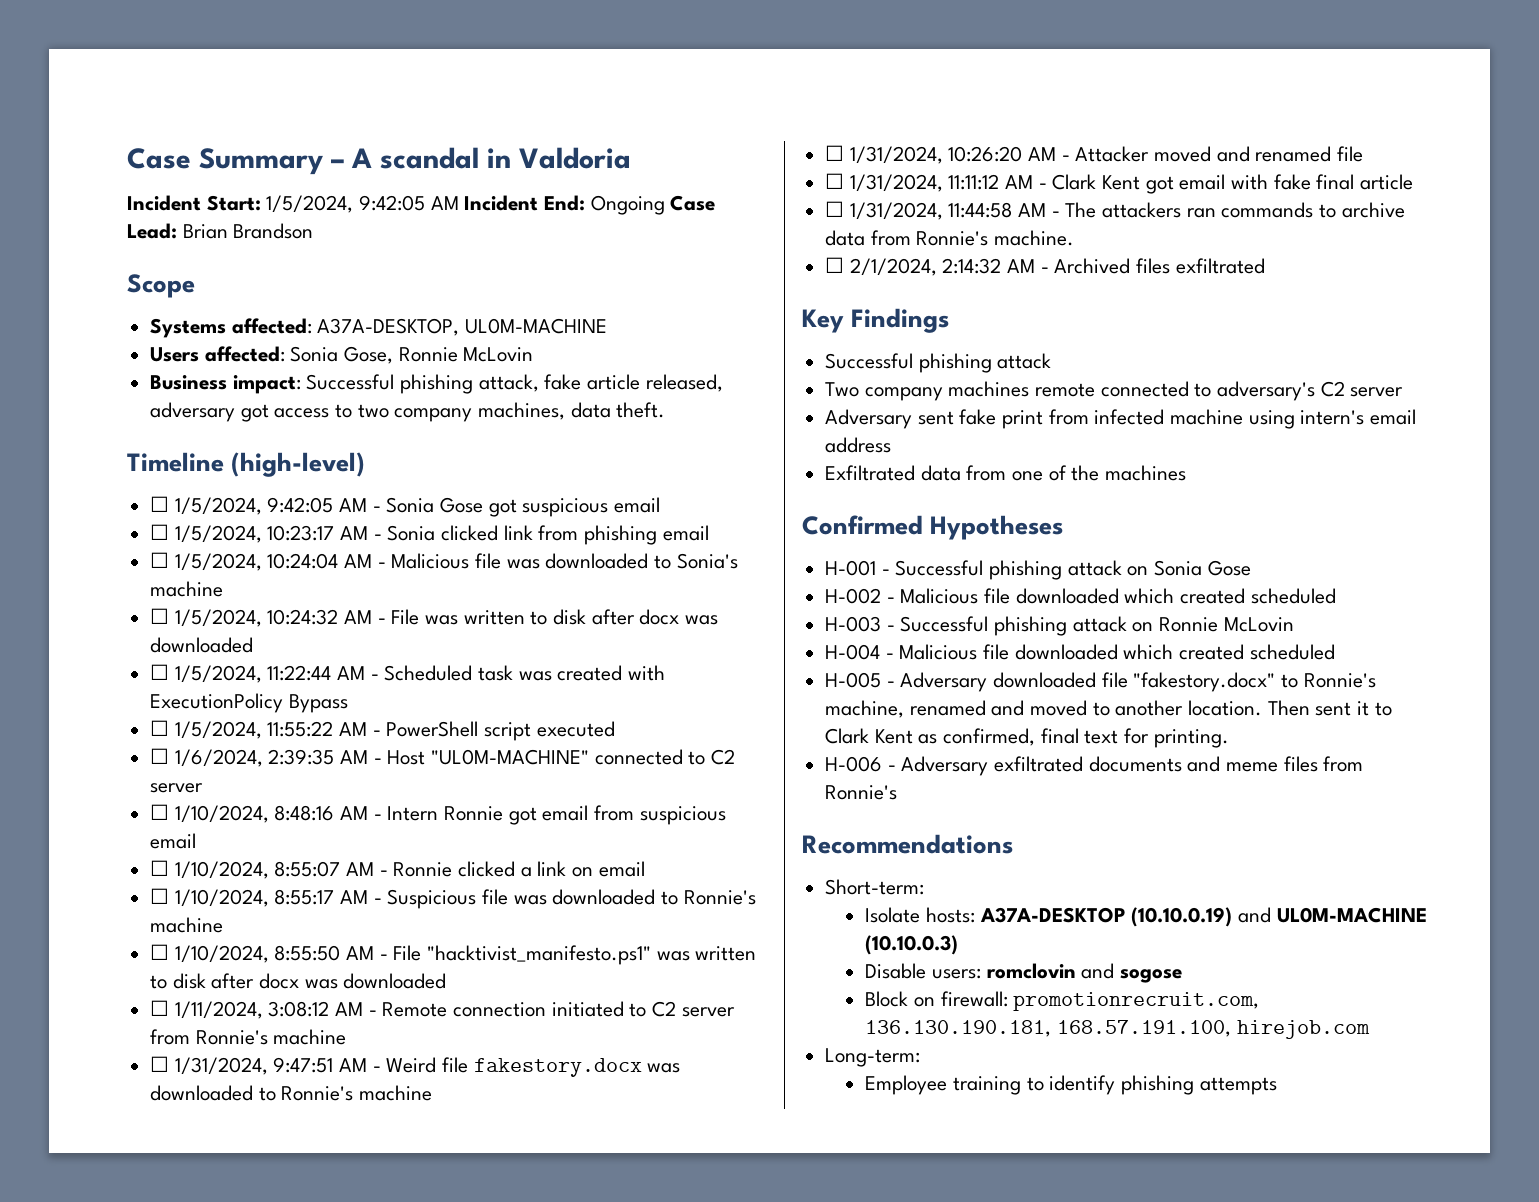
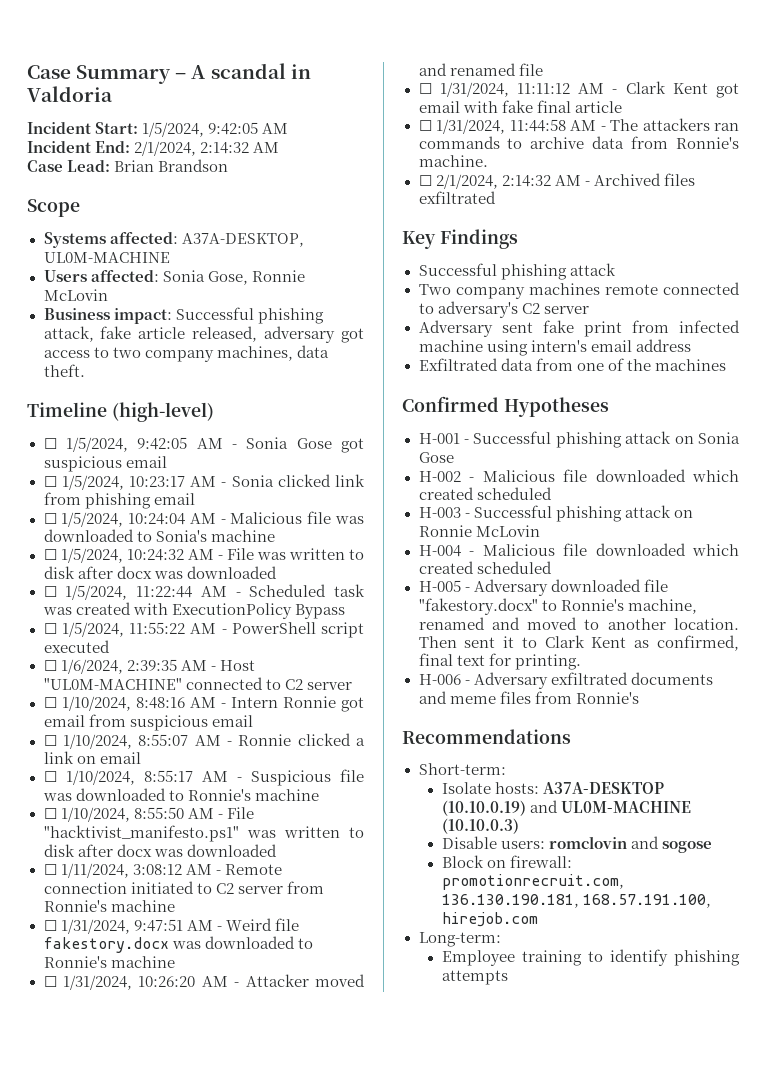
- Incident Start: 1/5/2024, 9:42:05 AM Incident End: Ongoing Case Lead: Brian Brandson
+ Incident Start: 1/5/2024, 9:42:05 AM
+ Incident End: 2/1/2024, 2:14:32 AM
+ Case Lead: Brian Brandson

